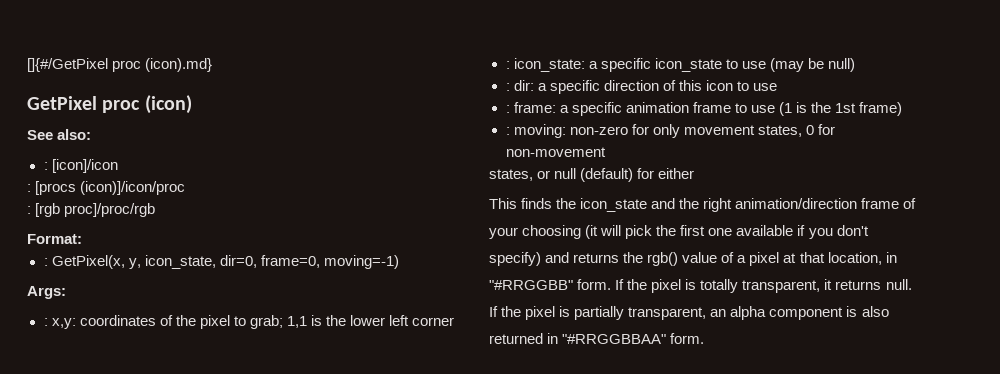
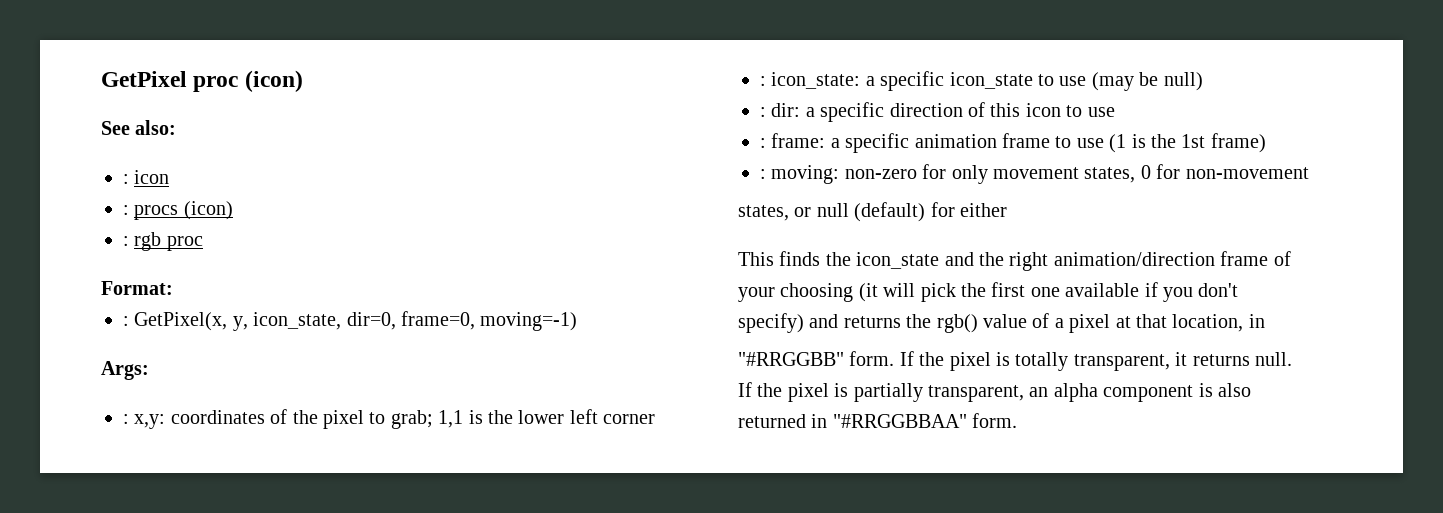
- []{#/GetPixel proc (icon).md}
- : [icon]/icon
- : [procs (icon)]/icon/proc
- : [rgb proc]/proc/rgb
+ : icon
+ : procs (icon)
+ : rgb proc

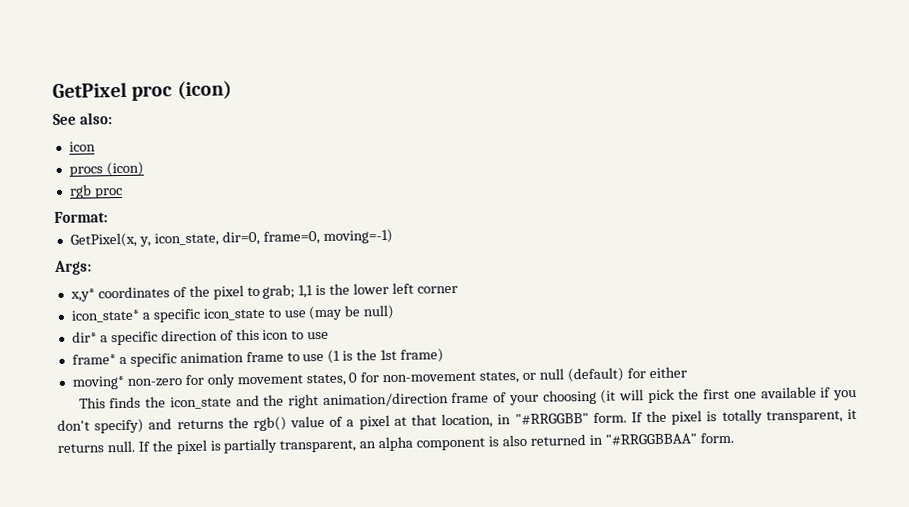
  See also:
- : icon
+ icon
- : procs (icon)
+ procs (icon)
- : rgb proc
+ rgb proc
- : GetPixel(x, y, icon_state, dir=0, frame=0, moving=-1)
+ GetPixel(x, y, icon_state, dir=0, frame=0, moving=-1)
- : x,y: coordinates of the pixel to grab; 1,1 is the lower left corner
+ x,y* coordinates of the pixel to grab; 1,1 is the lower left corner
- : icon_state: a specific icon_state to use (may be null)
+ icon_state* a specific icon_state to use (may be null)
- : dir: a specific direction of this icon to use
+ dir* a specific direction of this icon to use
- : frame: a specific animation frame to use (1 is the 1st frame)
+ frame* a specific animation frame to use (1 is the 1st frame)
- : moving: non-zero for only movement states, 0 for non-movement
- states, or null (default) for either
+ moving* non-zero for only movement states, 0 for non-movement states, or null (default) for either
- This finds the icon_state and the right animation/direction frame of
- your choosing (it will pick the first one available if you don't
- specify) and returns the rgb() value of a pixel at that location, in
- "#RRGGBB" form.
+ This finds the icon_state and the right animation/direction frame of your choosing (it will pick the first one available if you don't specify) and returns the rgb() value of a pixel at that location, in "#RRGGBB" form.
- If the pixel is totally transparent, it returns null.
- If the pixel is partially transparent, an alpha component is also
- returned in "#RRGGBBAA" form.
+ If the pixel is totally transparent, it returns null. If the pixel is partially transparent, an alpha component is also returned in "#RRGGBBAA" form.

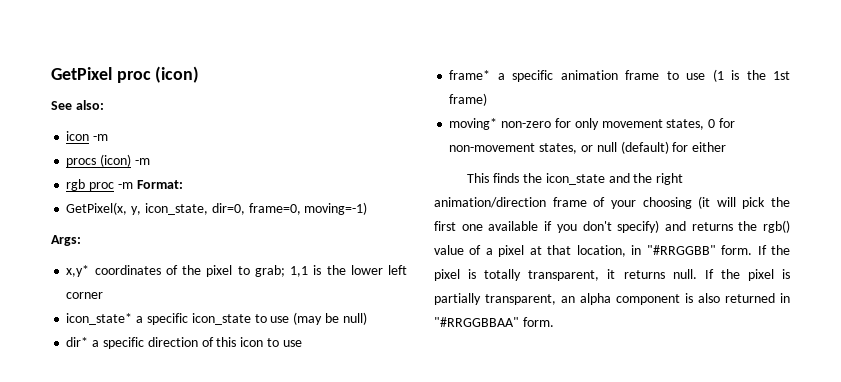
  See also:
- icon
+ icon -m
- procs (icon)
+ procs (icon) -m
- rgb proc
- Format:
+ rgb proc -m Format:

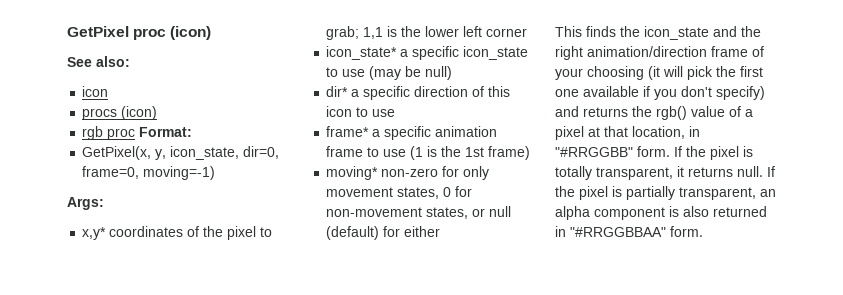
  See also:
- icon -m
+ icon
- procs (icon) -m
+ procs (icon)
- rgb proc -m Format:
+ rgb proc Format:

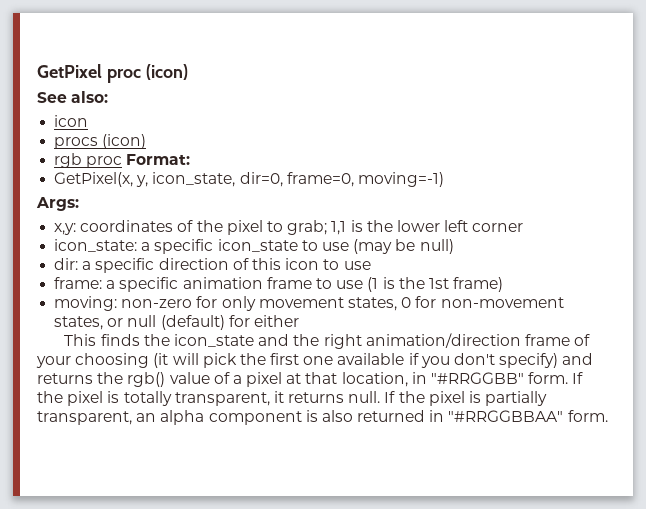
- x,y* coordinates of the pixel to grab; 1,1 is the lower left corner
+ x,y: coordinates of the pixel to grab; 1,1 is the lower left corner
- icon_state* a specific icon_state to use (may be null)
+ icon_state: a specific icon_state to use (may be null)
- dir* a specific direction of this icon to use
+ dir: a specific direction of this icon to use
- frame* a specific animation frame to use (1 is the 1st frame)
+ frame: a specific animation frame to use (1 is the 1st frame)
- moving* non-zero for only movement states, 0 for non-movement states, or null (default) for either
+ moving: non-zero for only movement states, 0 for non-movement states, or null (default) for either

